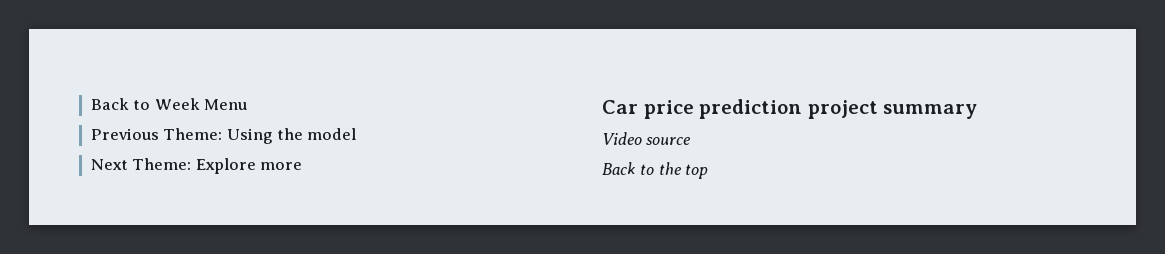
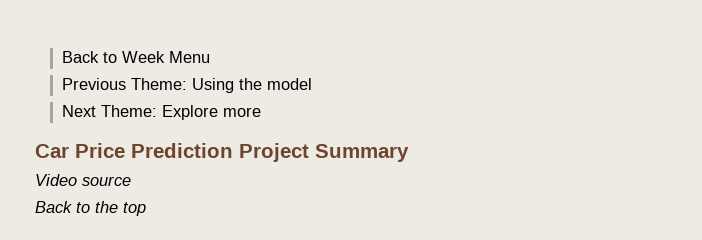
- Car price prediction project summary
+ Car Price Prediction Project Summary

